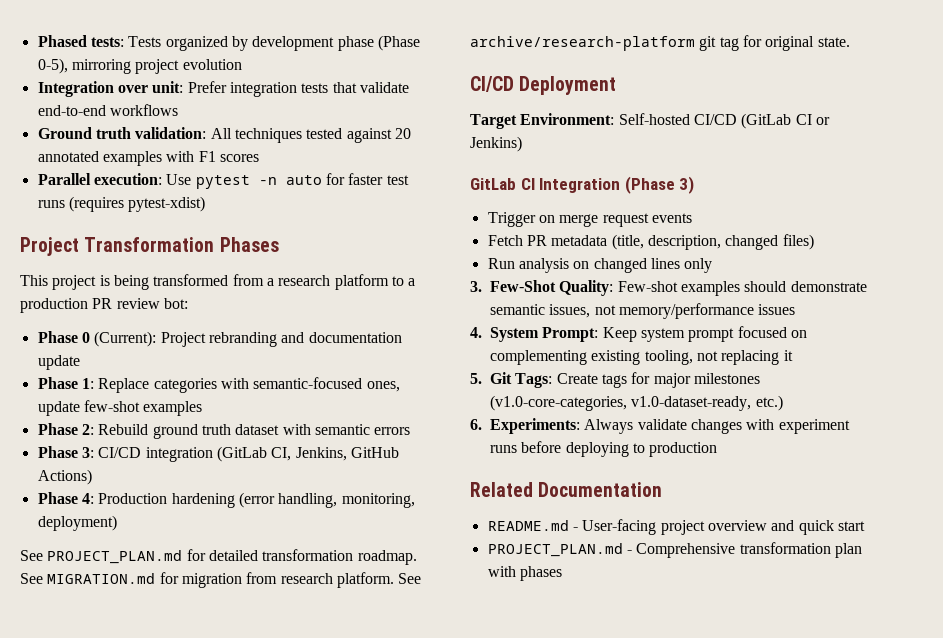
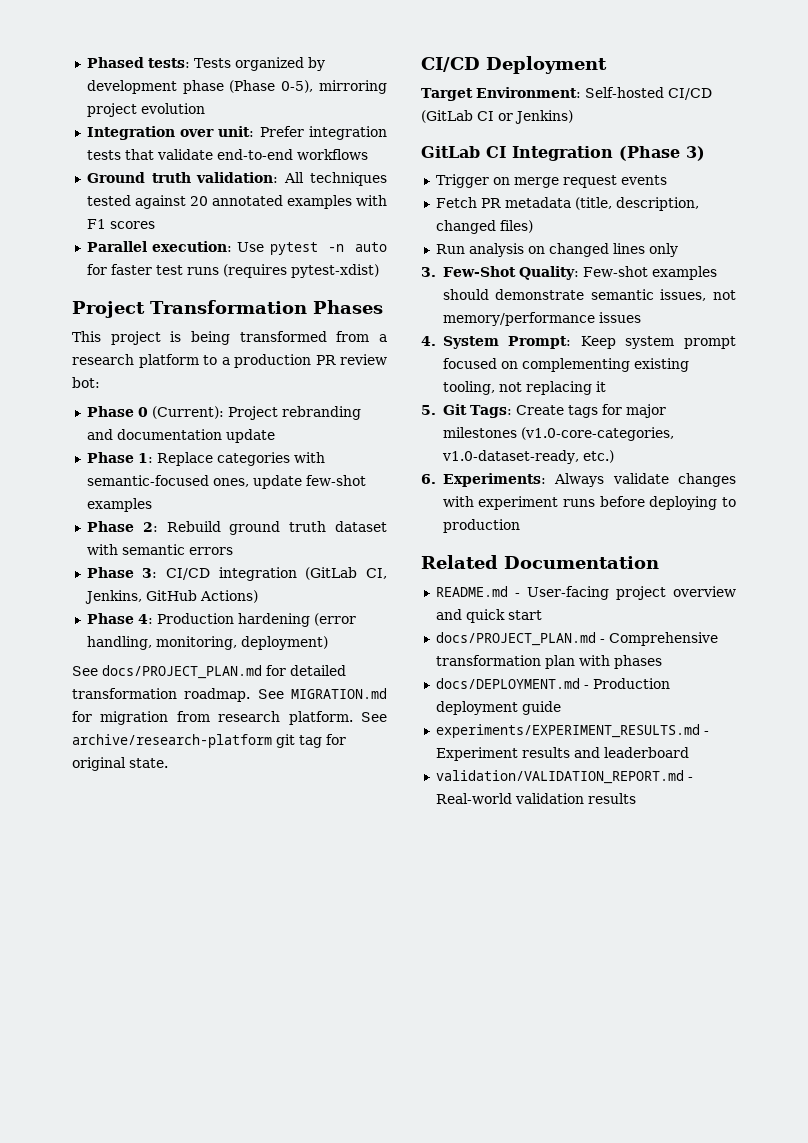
- See PROJECT_PLAN.md for detailed transformation roadmap.
+ See docs/PROJECT_PLAN.md for detailed transformation roadmap.
- PROJECT_PLAN.md - Comprehensive transformation plan with phases
+ docs/PROJECT_PLAN.md - Comprehensive transformation plan with phases
+ docs/DEPLOYMENT.md - Production deployment guide
+ experiments/EXPERIMENT_RESULTS.md - Experiment results and leaderboard
+ validation/VALIDATION_REPORT.md - Real-world validation results

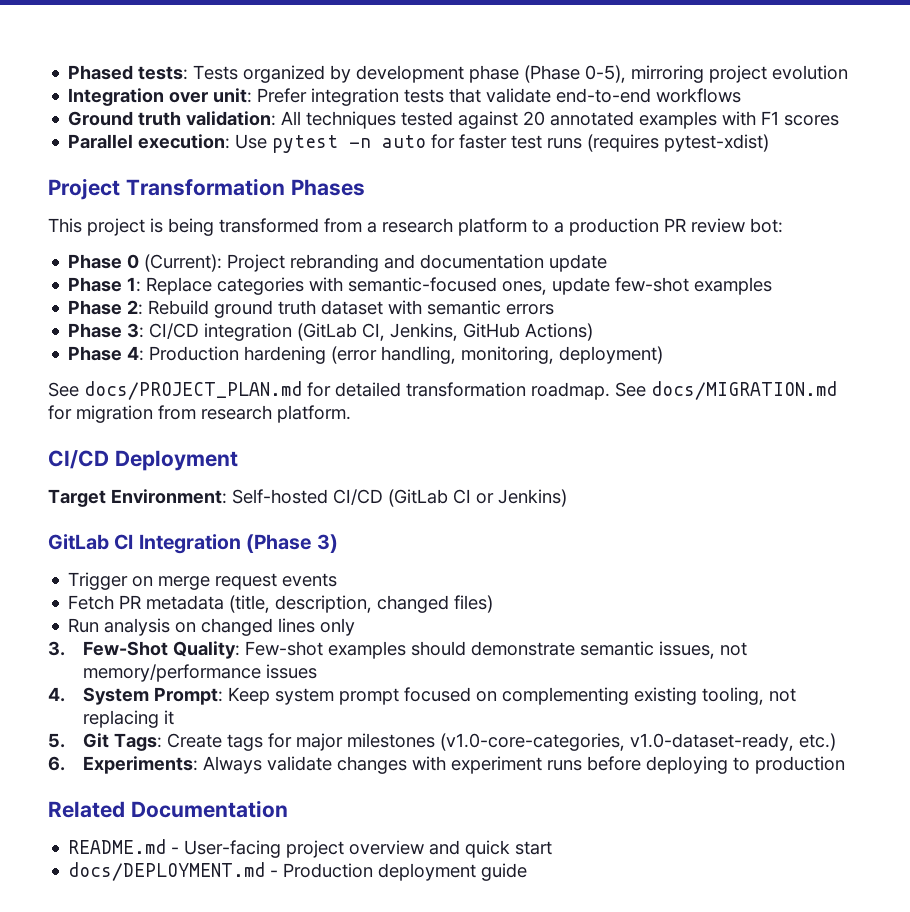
- See MIGRATION.md for migration from research platform. See archive/research-platform git tag for original state.
+ See docs/MIGRATION.md for migration from research platform.
- docs/PROJECT_PLAN.md - Comprehensive transformation plan with phases
- experiments/EXPERIMENT_RESULTS.md - Experiment results and leaderboard
- validation/VALIDATION_REPORT.md - Real-world validation results

